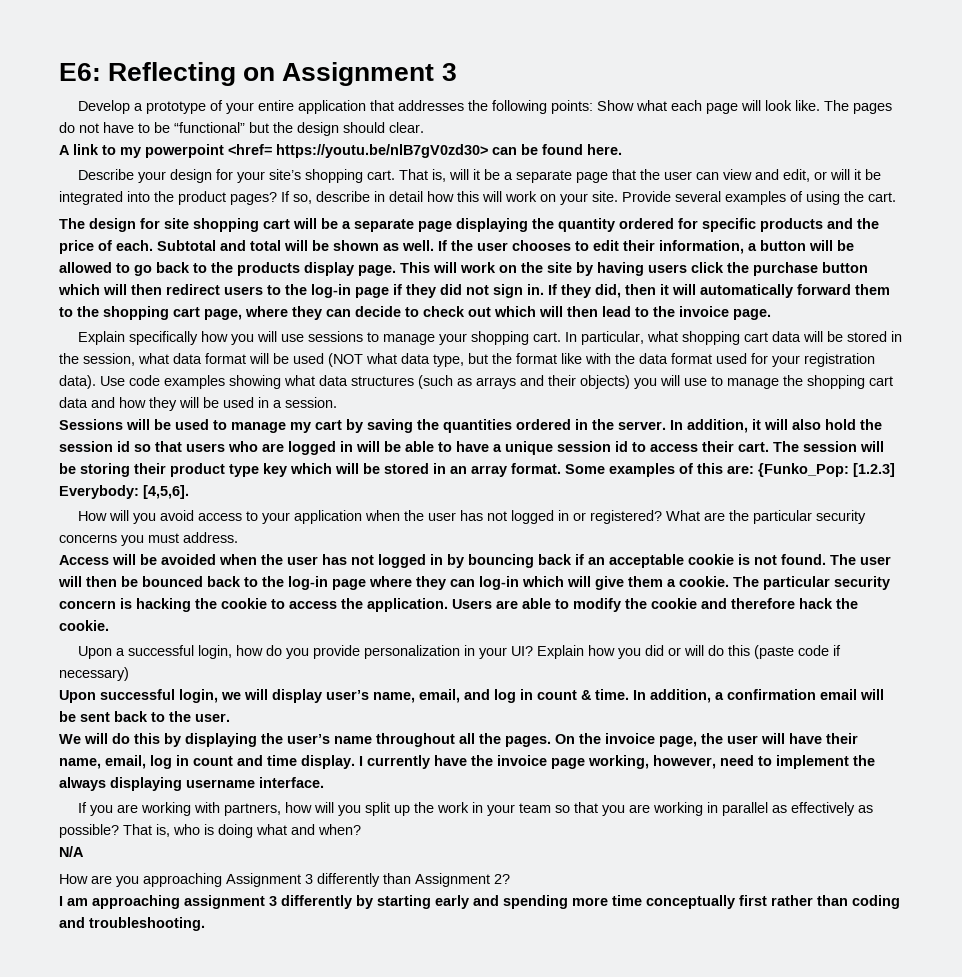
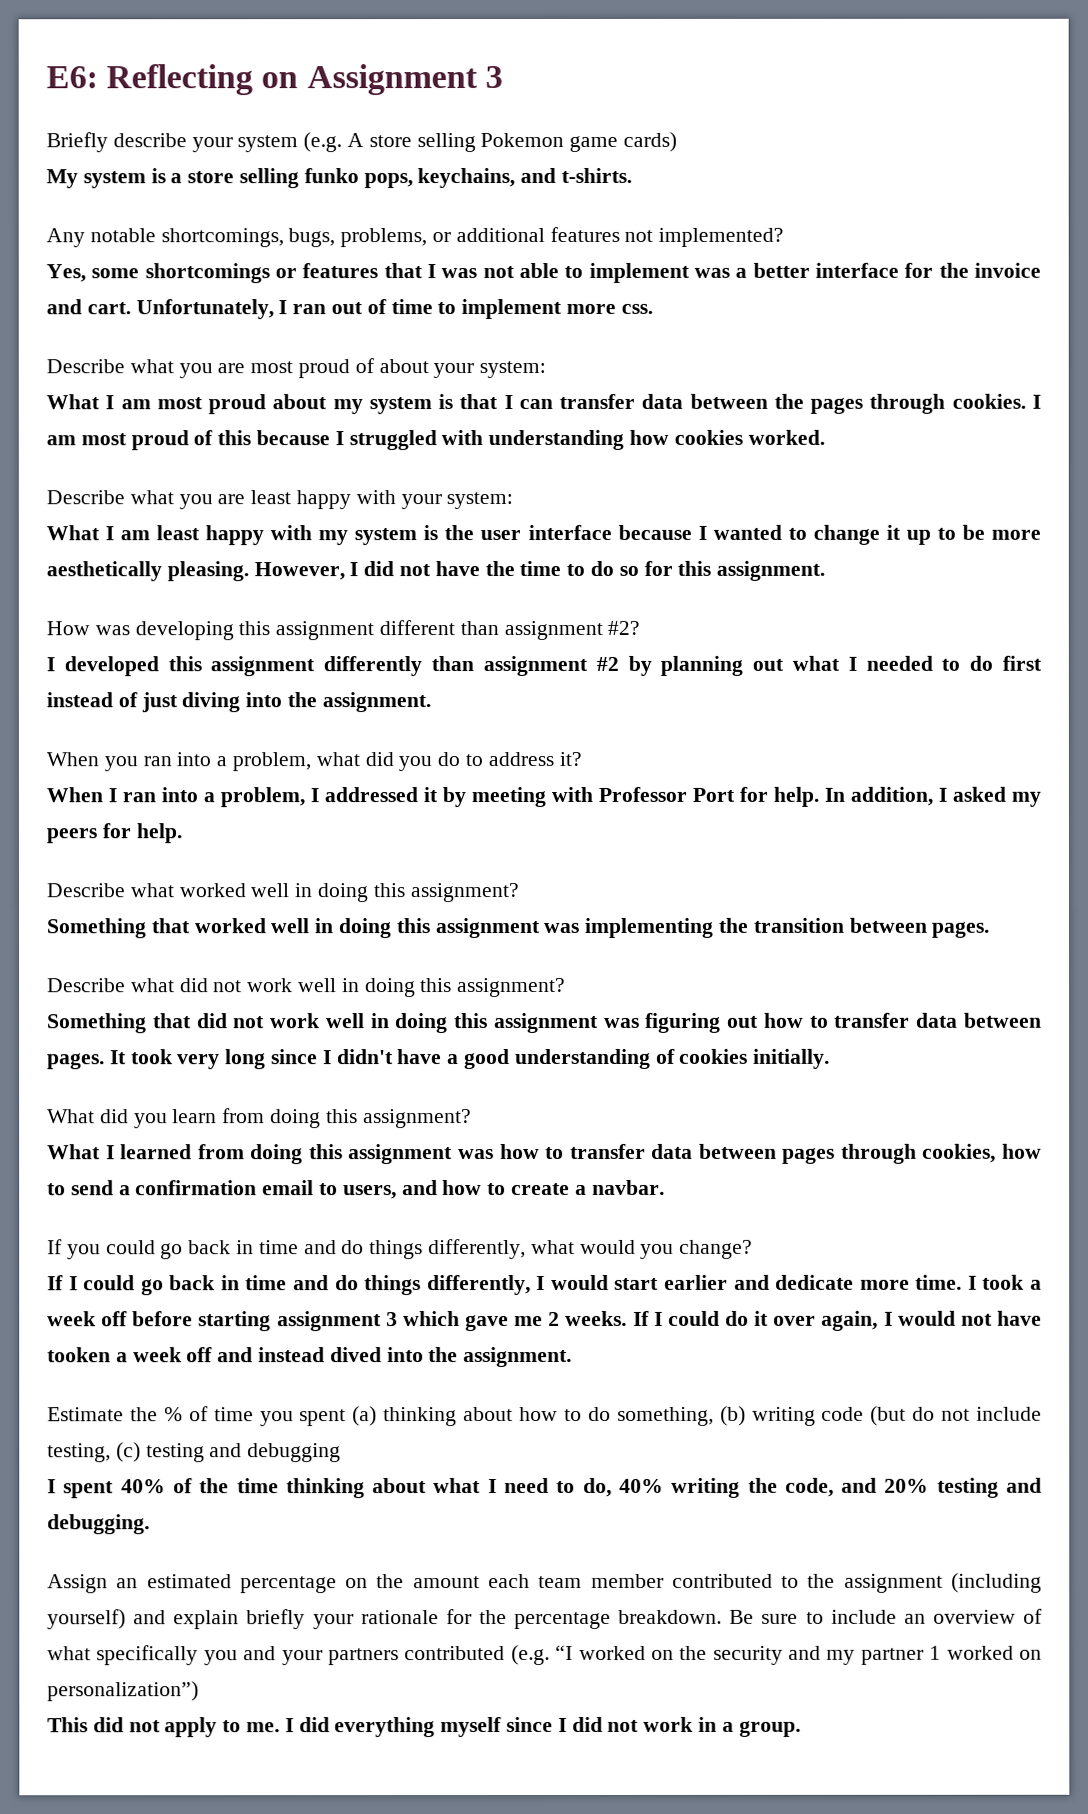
- Develop a prototype of your entire application that addresses the following points: Show what each page will look like. The pages do not have to be “functional” but the design should clear.
- A link to my powerpoint <href= https://youtu.be/nlB7gV0zd30> can be found here.
- Describe your design for your site’s shopping cart. That is, will it be a separate page that the user can view and edit, or will it be integrated into the product pages? If so, describe in detail how this will work on your site. Provide several examples of using the cart.
- The design for site shopping cart will be a separate page displaying the quantity ordered for specific products and the price of each. Subtotal and total will be shown as well. If the user chooses to edit their information, a button will be allowed to go back to the products display page. This will work on the site by having users click the purchase button which will then redirect users to the log-in page if they did not sign in. If they did, then it will automatically forward them to the shopping cart page, where they can decide to check out which will then lead to the invoice page.
- Explain specifically how you will use sessions to manage your shopping cart. In particular, what shopping cart data will be stored in the session, what data format will be used (NOT what data type, but the format like with the data format used for your registration data). Use code examples showing what data structures (such as arrays and their objects) you will use to manage the shopping cart data and how they will be used in a session.
- Sessions will be used to manage my cart by saving the quantities ordered in the server. In addition, it will also hold the session id so that users who are logged in will be able to have a unique session id to access their cart. The session will be storing their product type key which will be stored in an array format. Some examples of this are: {Funko_Pop: [1.2.3] Everybody: [4,5,6].
- How will you avoid access to your application when the user has not logged in or registered? What are the particular security concerns you must address.
- Access will be avoided when the user has not logged in by bouncing back if an acceptable cookie is not found. The user will then be bounced back to the log-in page where they can log-in which will give them a cookie. The particular security concern is hacking the cookie to access the application. Users are able to modify the cookie and therefore hack the cookie.
- Upon a successful login, how do you provide personalization in your UI? Explain how you did or will do this (paste code if necessary)
- Upon successful login, we will display user’s name, email, and log in count & time. In addition, a confirmation email will be sent back to the user.
- We will do this by displaying the user’s name throughout all the pages. On the invoice page, the user will have their name, email, log in count and time display. I currently have the invoice page working, however, need to implement the always displaying username interface.
- If you are working with partners, how will you split up the work in your team so that you are working in parallel as effectively as possible? That is, who is doing what and when?
- N/A
- How are you approaching Assignment 3 differently than Assignment 2?
- I am approaching assignment 3 differently by starting early and spending more time conceptually first rather than coding and troubleshooting.
+ Briefly describe your system (e.g. A store selling Pokemon game cards)
+ My system is a store selling funko pops, keychains, and t-shirts.
+ Any notable shortcomings, bugs, problems, or additional features not implemented?
+ Yes, some shortcomings or features that I was not able to implement was a better interface for the invoice and cart. Unfortunately, I ran out of time to implement more css.
+ Describe what you are most proud of about your system:
+ What I am most proud about my system is that I can transfer data between the pages through cookies. I am most proud of this because I struggled with understanding how cookies worked.
+ Describe what you are least happy with your system:
+ What I am least happy with my system is the user interface because I wanted to change it up to be more aesthetically pleasing. However, I did not have the time to do so for this assignment.
+ How was developing this assignment different than assignment #2?
+ I developed this assignment differently than assignment #2 by planning out what I needed to do first instead of just diving into the assignment.
+ When you ran into a problem, what did you do to address it?
+ When I ran into a problem, I addressed it by meeting with Professor Port for help. In addition, I asked my peers for help.
+ Describe what worked well in doing this assignment?
+ Something that worked well in doing this assignment was implementing the transition between pages.
+ Describe what did not work well in doing this assignment?
+ Something that did not work well in doing this assignment was figuring out how to transfer data between pages. It took very long since I didn't have a good understanding of cookies initially.
+ What did you learn from doing this assignment?
+ What I learned from doing this assignment was how to transfer data between pages through cookies, how to send a confirmation email to users, and how to create a navbar.
+ If you could go back in time and do things differently, what would you change?
+ If I could go back in time and do things differently, I would start earlier and dedicate more time. I took a week off before starting assignment 3 which gave me 2 weeks. If I could do it over again, I would not have tooken a week off and instead dived into the assignment.
+ Estimate the % of time you spent (a) thinking about how to do something, (b) writing code (but do not include testing, (c) testing and debugging
+ I spent 40% of the time thinking about what I need to do, 40% writing the code, and 20% testing and debugging.
+ Assign an estimated percentage on the amount each team member contributed to the assignment (including yourself) and explain briefly your rationale for the percentage breakdown. Be sure to include an overview of what specifically you and your partners contributed (e.g. “I worked on the security and my partner 1 worked on personalization”)
+ This did not apply to me. I did everything myself since I did not work in a group.

